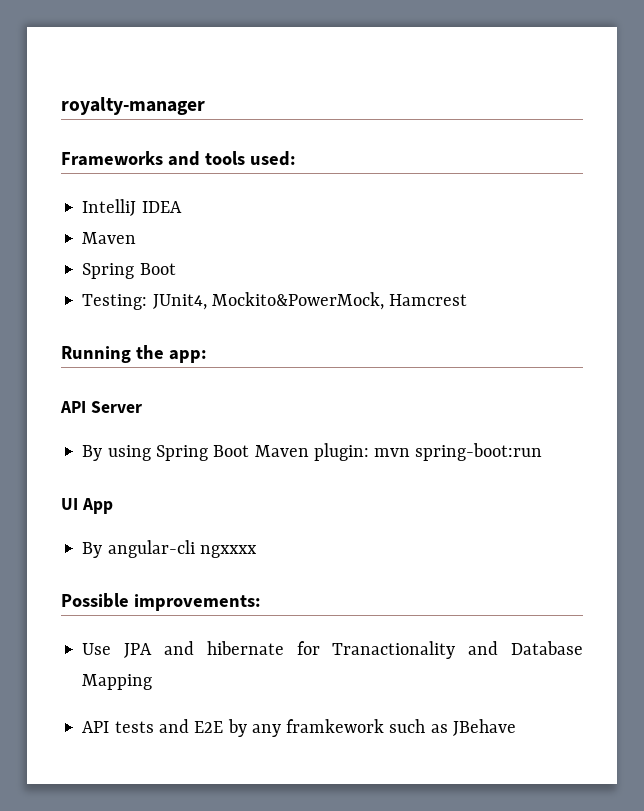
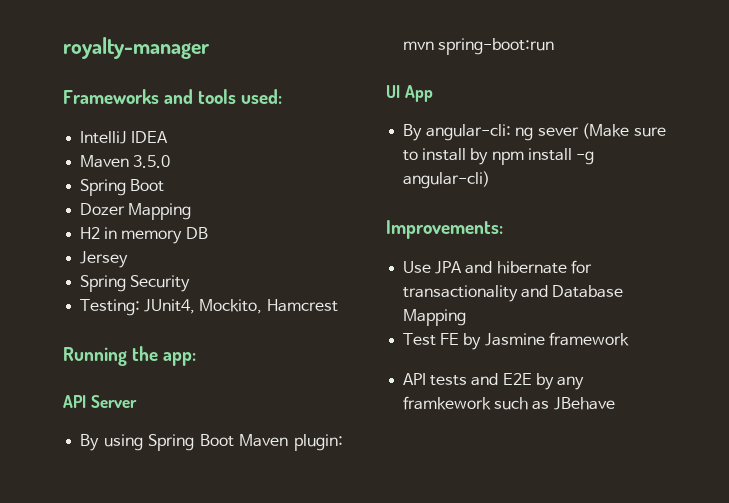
  IntelliJ IDEA
- Maven
+ Maven 3.5.0
  Spring Boot
+ Dozer Mapping
+ H2 in memory DB
+ Jersey
+ Spring Security
- Testing: JUnit4, Mockito&PowerMock, Hamcrest
+ Testing: JUnit4, Mockito, Hamcrest
- By angular-cli ngxxxx
- Possible improvements:
+ By angular-cli: ng sever (Make sure to install by npm install -g angular-cli)
+ Improvements:
- Use JPA and hibernate for Tranactionality and Database Mapping
+ Use JPA and hibernate for transactionality and Database Mapping
+ Test FE by Jasmine framework

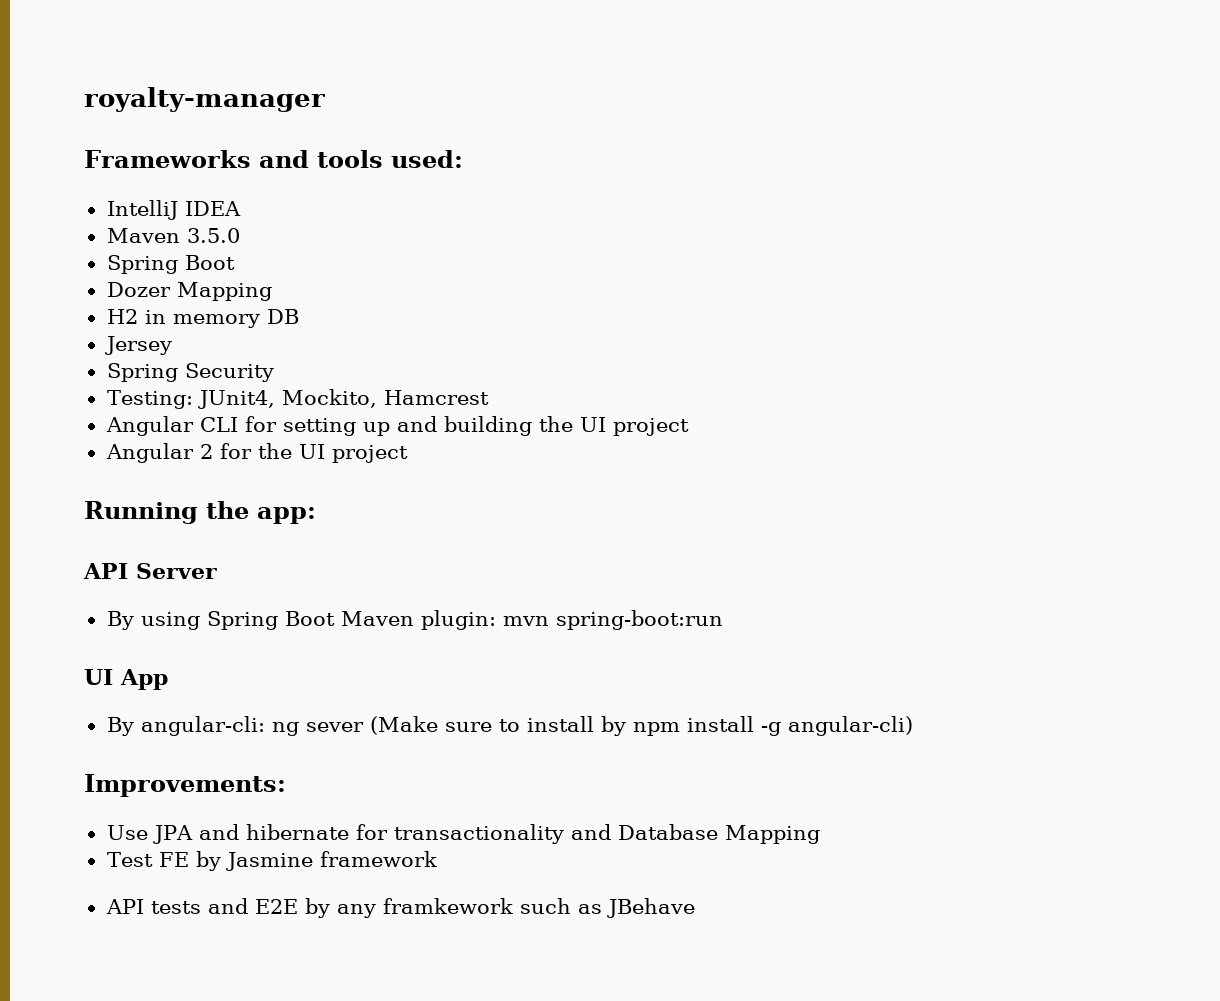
+ Angular CLI for setting up and building the UI project
+ Angular 2 for the UI project

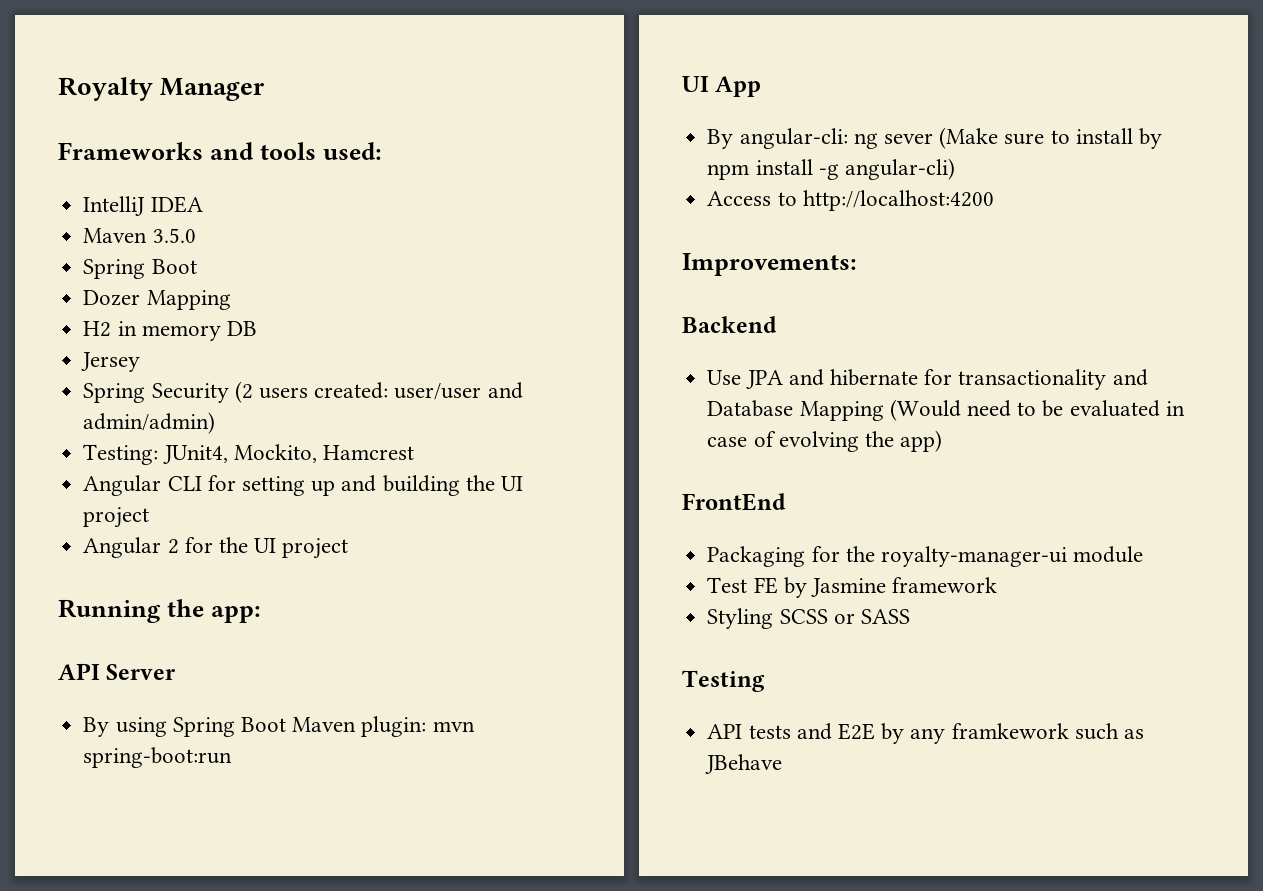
- royalty-manager
+ Royalty Manager
- Spring Security
+ Spring Security (2 users created: user/user and admin/admin)
+ Access to http://localhost:4200
+ Backend
- Use JPA and hibernate for transactionality and Database Mapping
+ Use JPA and hibernate for transactionality and Database Mapping (Would need to be evaluated in case of evolving the app)
+ FrontEnd
+ Packaging for the royalty-manager-ui module
+ Styling SCSS or SASS
+ Testing

